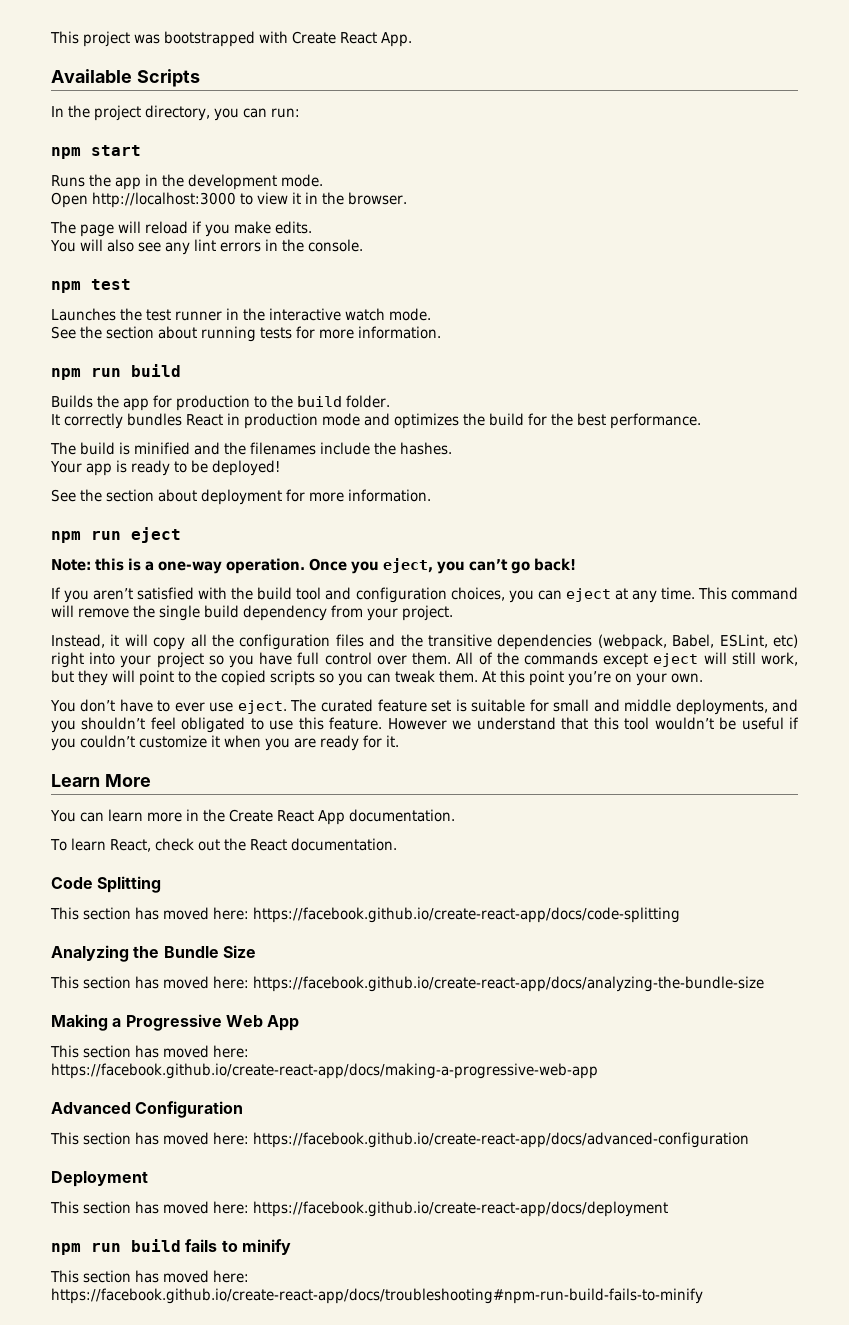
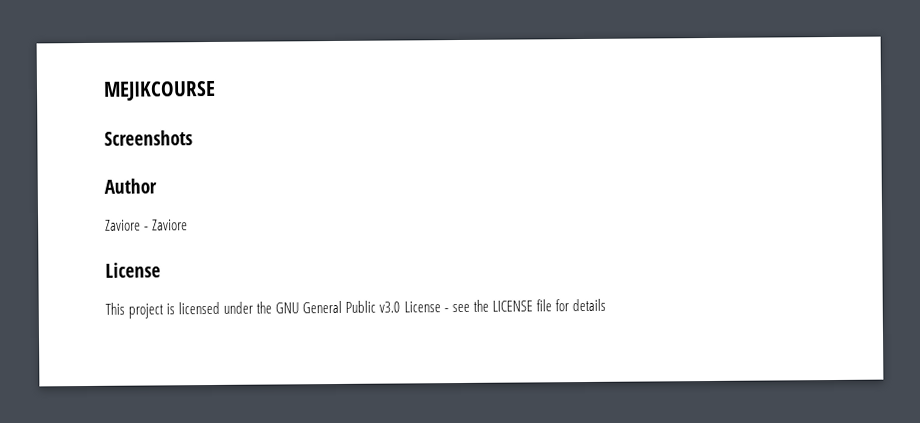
- This project was bootstrapped with Create React App.
- Available Scripts
- In the project directory, you can run:
- npm start
- Runs the app in the development mode.
- Open http://localhost:3000 to view it in the browser.
- The page will reload if you make edits.
- You will also see any lint errors in the console.
- npm test
- Launches the test runner in the interactive watch mode.
- See the section about running tests for more information.
- npm run build
- Builds the app for production to the build folder.
- It correctly bundles React in production mode and optimizes the build for the best performance.
- The build is minified and the filenames include the hashes.
- Your app is ready to be deployed!
- See the section about deployment for more information.
- npm run eject
- Note: this is a one-way operation. Once you eject, you can’t go back!
- If you aren’t satisfied with the build tool and configuration choices, you can eject at any time. This command will remove the single build dependency from your project.
- Instead, it will copy all the configuration files and the transitive dependencies (webpack, Babel, ESLint, etc) right into your project so you have full control over them. All of the commands except eject will still work, but they will point to the copied scripts so you can tweak them. At this point you’re on your own.
- You don’t have to ever use eject. The curated feature set is suitable for small and middle deployments, and you shouldn’t feel obligated to use this feature. However we understand that this tool wouldn’t be useful if you couldn’t customize it when you are ready for it.
- Learn More
- You can learn more in the Create React App documentation.
- To learn React, check out the React documentation.
- Code Splitting
- This section has moved here: https://facebook.github.io/create-react-app/docs/code-splitting
- Analyzing the Bundle Size
- This section has moved here: https://facebook.github.io/create-react-app/docs/analyzing-the-bundle-size
- Making a Progressive Web App
- This section has moved here: https://facebook.github.io/create-react-app/docs/making-a-progressive-web-app
- Advanced Configuration
- This section has moved here: https://facebook.github.io/create-react-app/docs/advanced-configuration
- Deployment
- This section has moved here: https://facebook.github.io/create-react-app/docs/deployment
- npm run build fails to minify
- This section has moved here: https://facebook.github.io/create-react-app/docs/troubleshooting#npm-run-build-fails-to-minify
+ MEJIKCOURSE
+ Screenshots
+ Author
+ Zaviore - Zaviore
+ License
+ This project is licensed under the GNU General Public v3.0 License - see the LICENSE file for details

